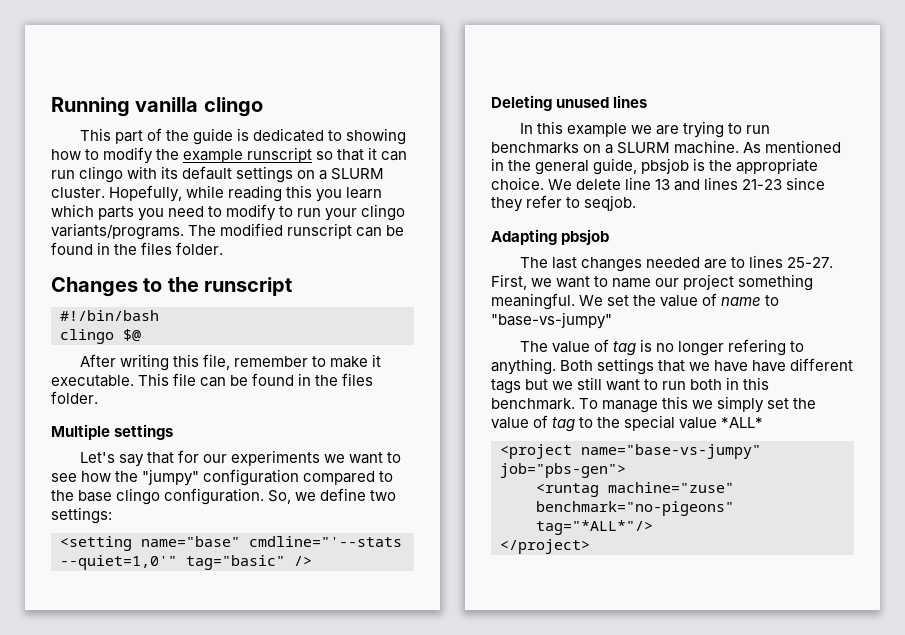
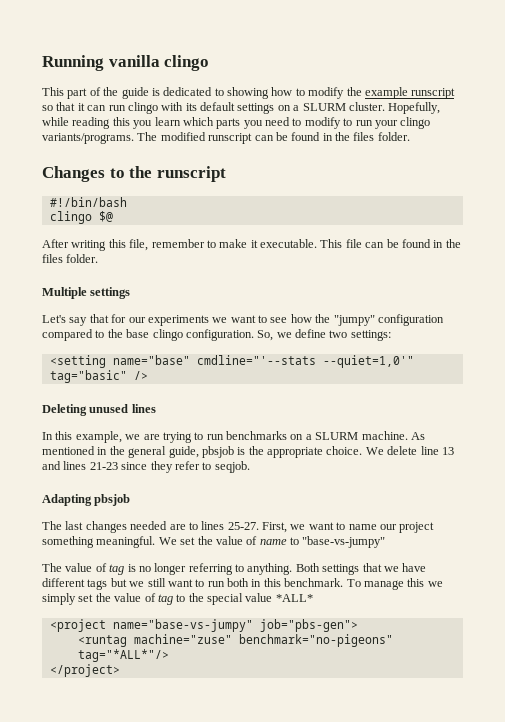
- In this example we are trying to run benchmarks on a SLURM machine.
+ In this example, we are trying to run benchmarks on a SLURM machine.
- The value of tag is no longer refering to anything.
+ The value of tag is no longer referring to anything.
- Both settings that we have have different tags but we still want to run both in this benchmark.
+ Both settings that we have different tags but we still want to run both in this benchmark.

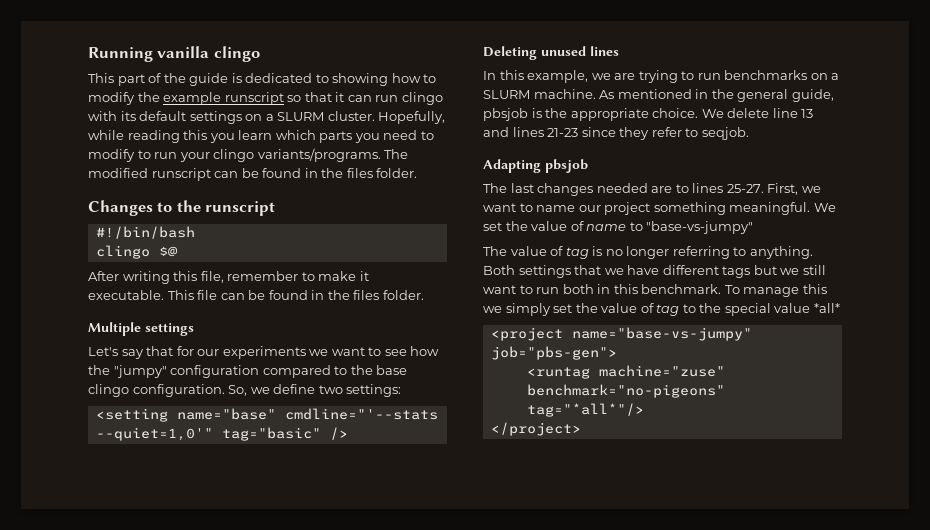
- To manage this we simply set the value of tag to the special value *ALL*
+ To manage this we simply set the value of tag to the special value *all*
- <runtag machine="zuse" benchmark="no-pigeons" tag="*ALL*"/>
+ <runtag machine="zuse" benchmark="no-pigeons" tag="*all*"/>

